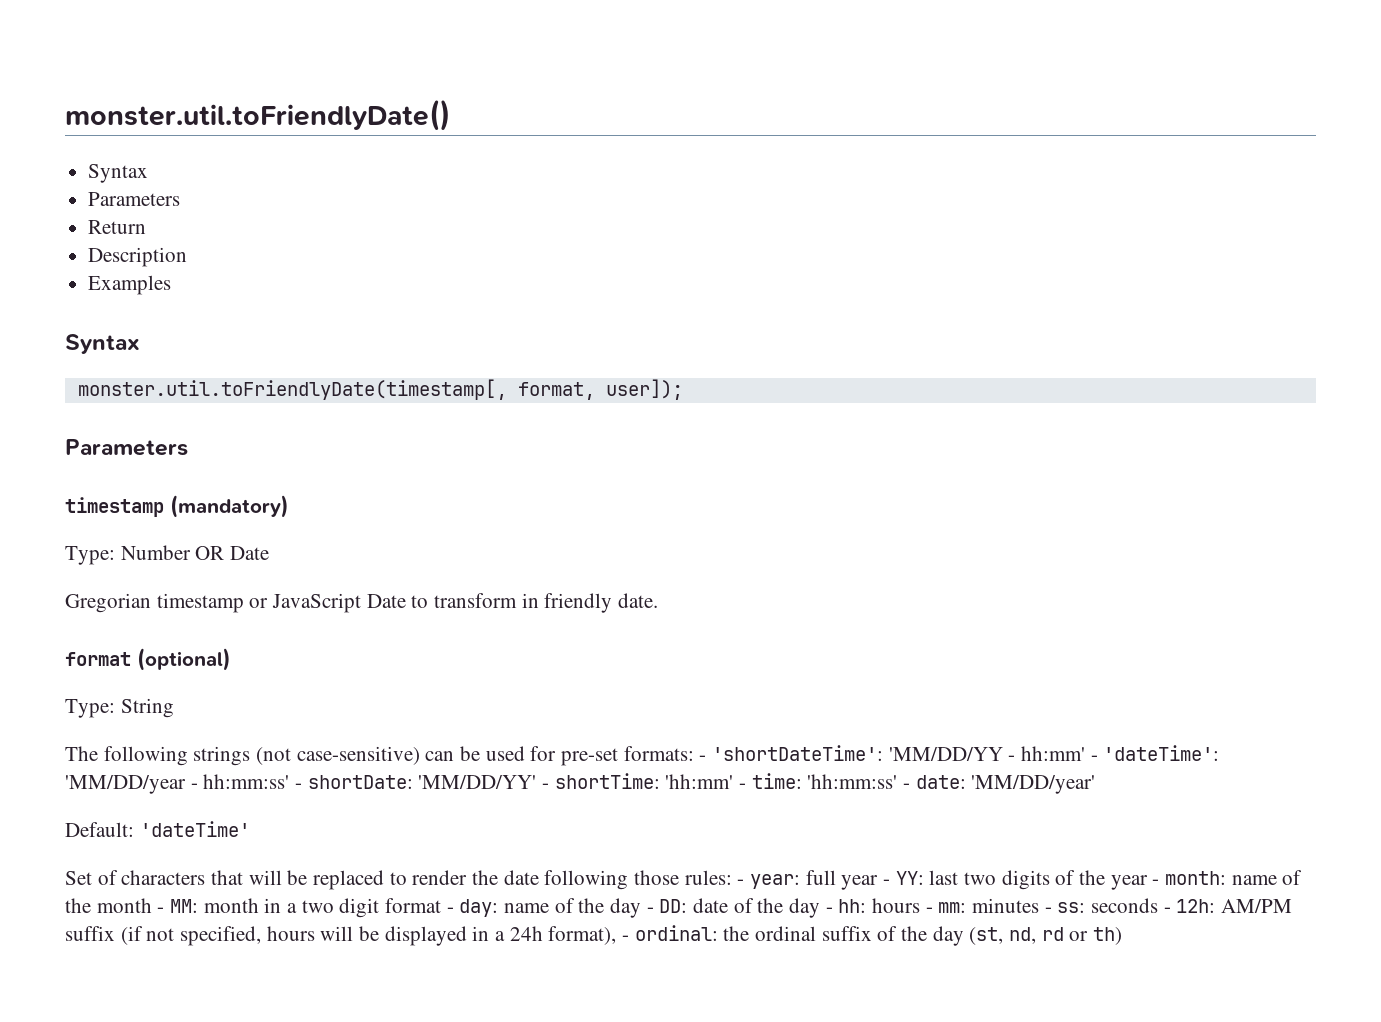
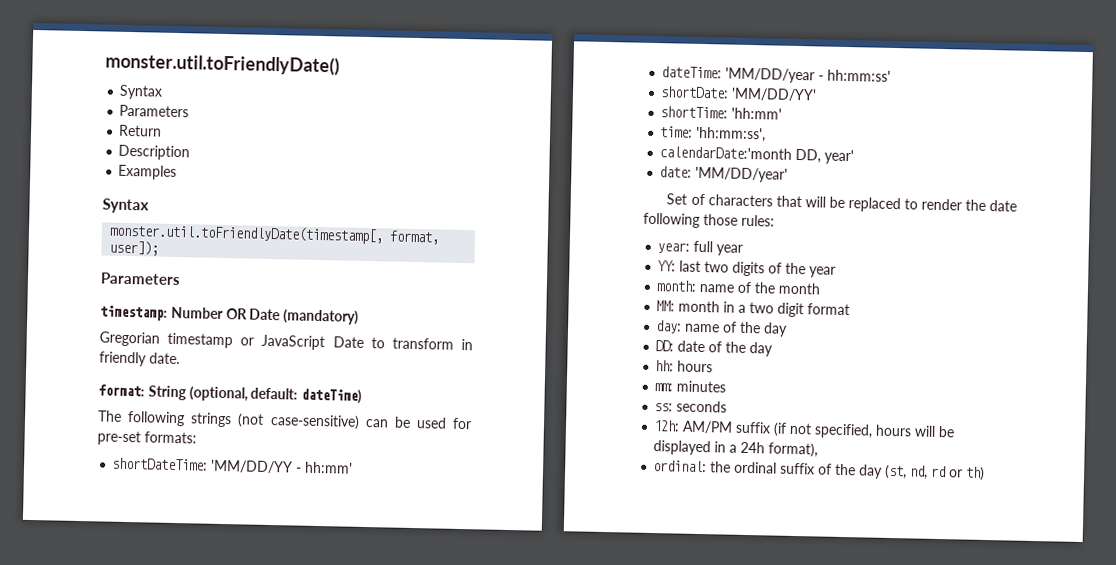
- timestamp (mandatory)
- Type: Number OR Date
+ timestamp: Number OR Date (mandatory)
- format (optional)
- Type: String
+ format: String (optional, default: dateTime)
- The following strings (not case-sensitive) can be used for pre-set formats: - 'shortDateTime': 'MM/DD/YY - hh:mm' - 'dateTime': 'MM/DD/year - hh:mm:ss' - shortDate: 'MM/DD/YY' - shortTime: 'hh:mm' - time: 'hh:mm:ss' - date: 'MM/DD/year'
+ The following strings (not case-sensitive) can be used for pre-set formats:
+ shortDateTime: 'MM/DD/YY - hh:mm'
+ dateTime: 'MM/DD/year - hh:mm:ss'
+ shortDate: 'MM/DD/YY'
+ shortTime: 'hh:mm'
+ time: 'hh:mm:ss',
+ calendarDate:'month DD, year'
+ date: 'MM/DD/year'
- Default: 'dateTime'
- Set of characters that will be replaced to render the date following those rules: - year:
+ Set of characters that will be replaced to render the date following those rules:
+ year:
- full year - YY:
+ full year
+ YY:
- last two digits of the year - month:
+ last two digits of the year
+ month:
- name of the month - MM:
+ name of the month
+ MM:
- month in a two digit format - day:
+ month in a two digit format
+ day:
- name of the day - DD:
+ name of the day
+ DD:
- date of the day - hh: hours - mm:
+ date of the day
+ hh: hours
+ mm:
- minutes - ss:
+ minutes
+ ss:
- seconds - 12h:
+ seconds
+ 12h:
- AM/PM suffix (if not specified, hours will be displayed in a 24h format), - ordinal:
+ AM/PM suffix (if not specified, hours will be displayed in a 24h format),
+ ordinal:

